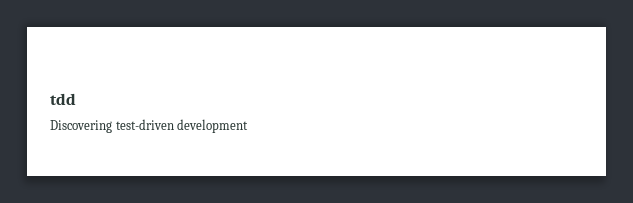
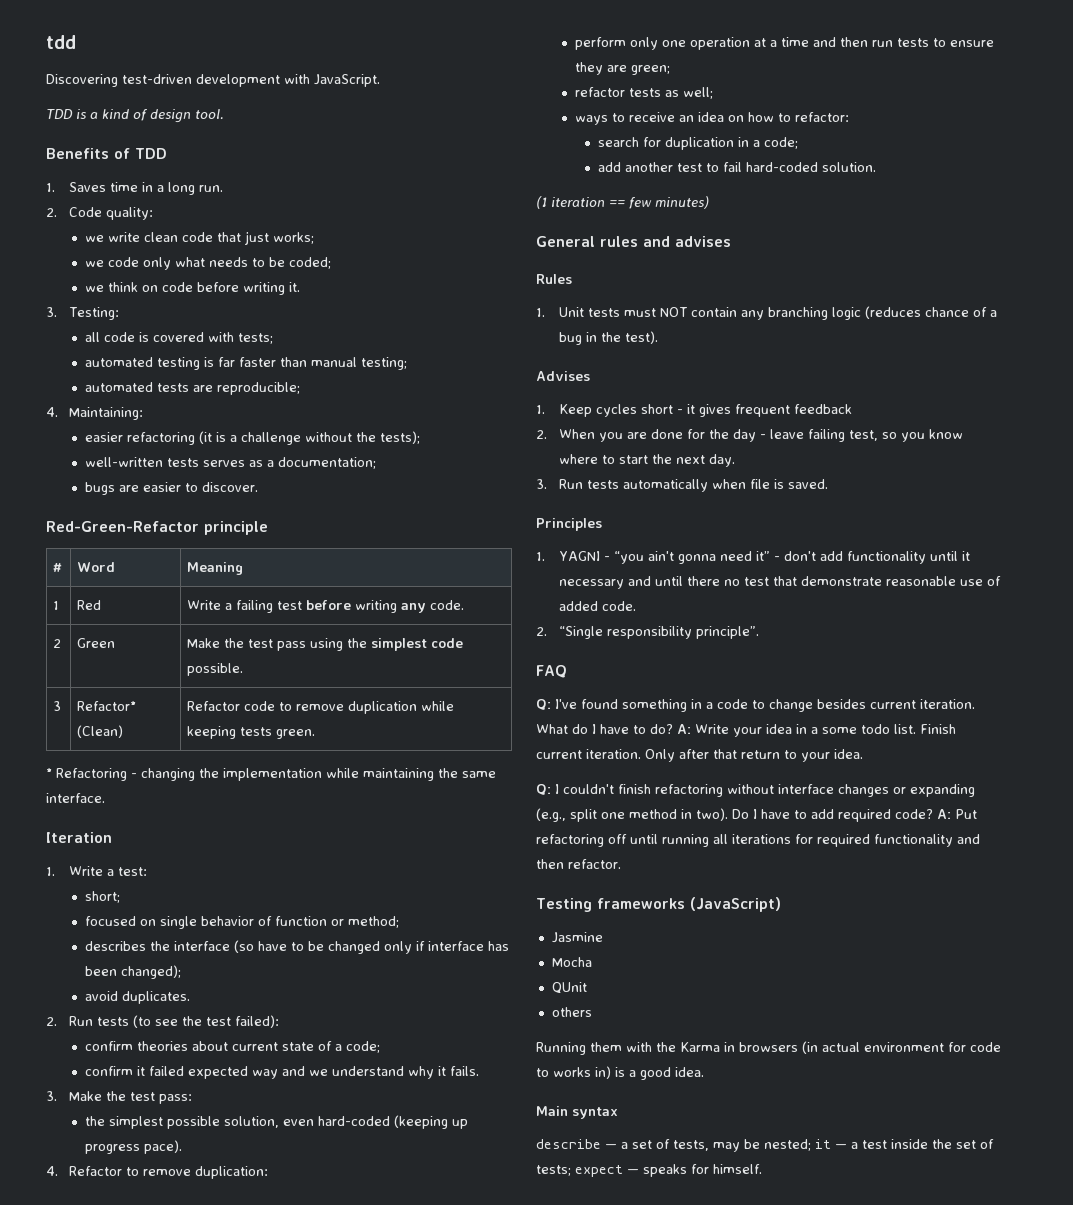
- Discovering test-driven development
+ Discovering test-driven development with JavaScript.
+ TDD is a kind of design tool.
+ Benefits of TDD
+ 1. Saves time in a long run.
+ 2. Code quality:
+ we write clean code that just works;
+ we code only what needs to be coded;
+ we think on code before writing it.
+ 3. Testing:
+ all code is covered with tests;
+ automated testing is far faster than manual testing;
+ automated tests are reproducible;
+ 4. Maintaining:
+ easier refactoring (it is a challenge without the tests);
+ well-written tests serves as a documentation;
+ bugs are easier to discover.
+ Red-Green-Refactor principle
+ # | Word | Meaning
+ 1 | Red | Write a failing test before writing any code.
+ 2 | Green | Make the test pass using the simplest code possible.
+ 3 | Refactor* (Clean) | Refactor code to remove duplication while keeping tests green.
+ * Refactoring - changing the implementation while maintaining the same interface.
+ Iteration
+ 1. Write a test:
+ short;
+ focused on single behavior of function or method;
+ describes the interface (so have to be changed only if interface has been changed);
+ avoid duplicates.
+ 2. Run tests (to see the test failed):
+ confirm theories about current state of a code;
+ confirm it failed expected way and we understand why it fails.
+ 3. Make the test pass:
+ the simplest possible solution, even hard-coded (keeping up progress pace).
+ 4. Refactor to remove duplication:
+ perform only one operation at a time and then run tests to ensure they are green;
+ refactor tests as well;
+ ways to receive an idea on how to refactor:
+ search for duplication in a code;
+ add another test to fail hard-coded solution.
+ (1 iteration == few minutes)
+ General rules and advises
+ Rules
+ 1. Unit tests must NOT contain any branching logic (reduces chance of a bug in the test).
+ Advises
+ 1. Keep cycles short - it gives frequent feedback
+ 2. When you are done for the day - leave failing test, so you know where to start the next day.
+ 3. Run tests automatically when file is saved.
+ Principles
+ 1. YAGNI - “you ain't gonna need it” - don't add functionality until it necessary and until there no test that demonstrate reasonable use of added code.
+ 2. “Single responsibility principle”.
+ FAQ
+ Q: I've found something in a code to change besides current iteration. What do I have to do? A: Write your idea in a some todo list. Finish current iteration. Only after that return to your idea.
+ Q: I couldn't finish refactoring without interface changes or expanding (e.g., split one method in two). Do I have to add required code? A: Put refactoring off until running all iterations for required functionality and then refactor.
+ Testing frameworks (JavaScript)
+ Jasmine
+ Mocha
+ QUnit
+ others
+ Running them with the Karma in browsers (in actual environment for code to works in) is a good idea.
+ Main syntax
+ describe — a set of tests, may be nested; it — a test inside the set of tests; expect — speaks for himself.

